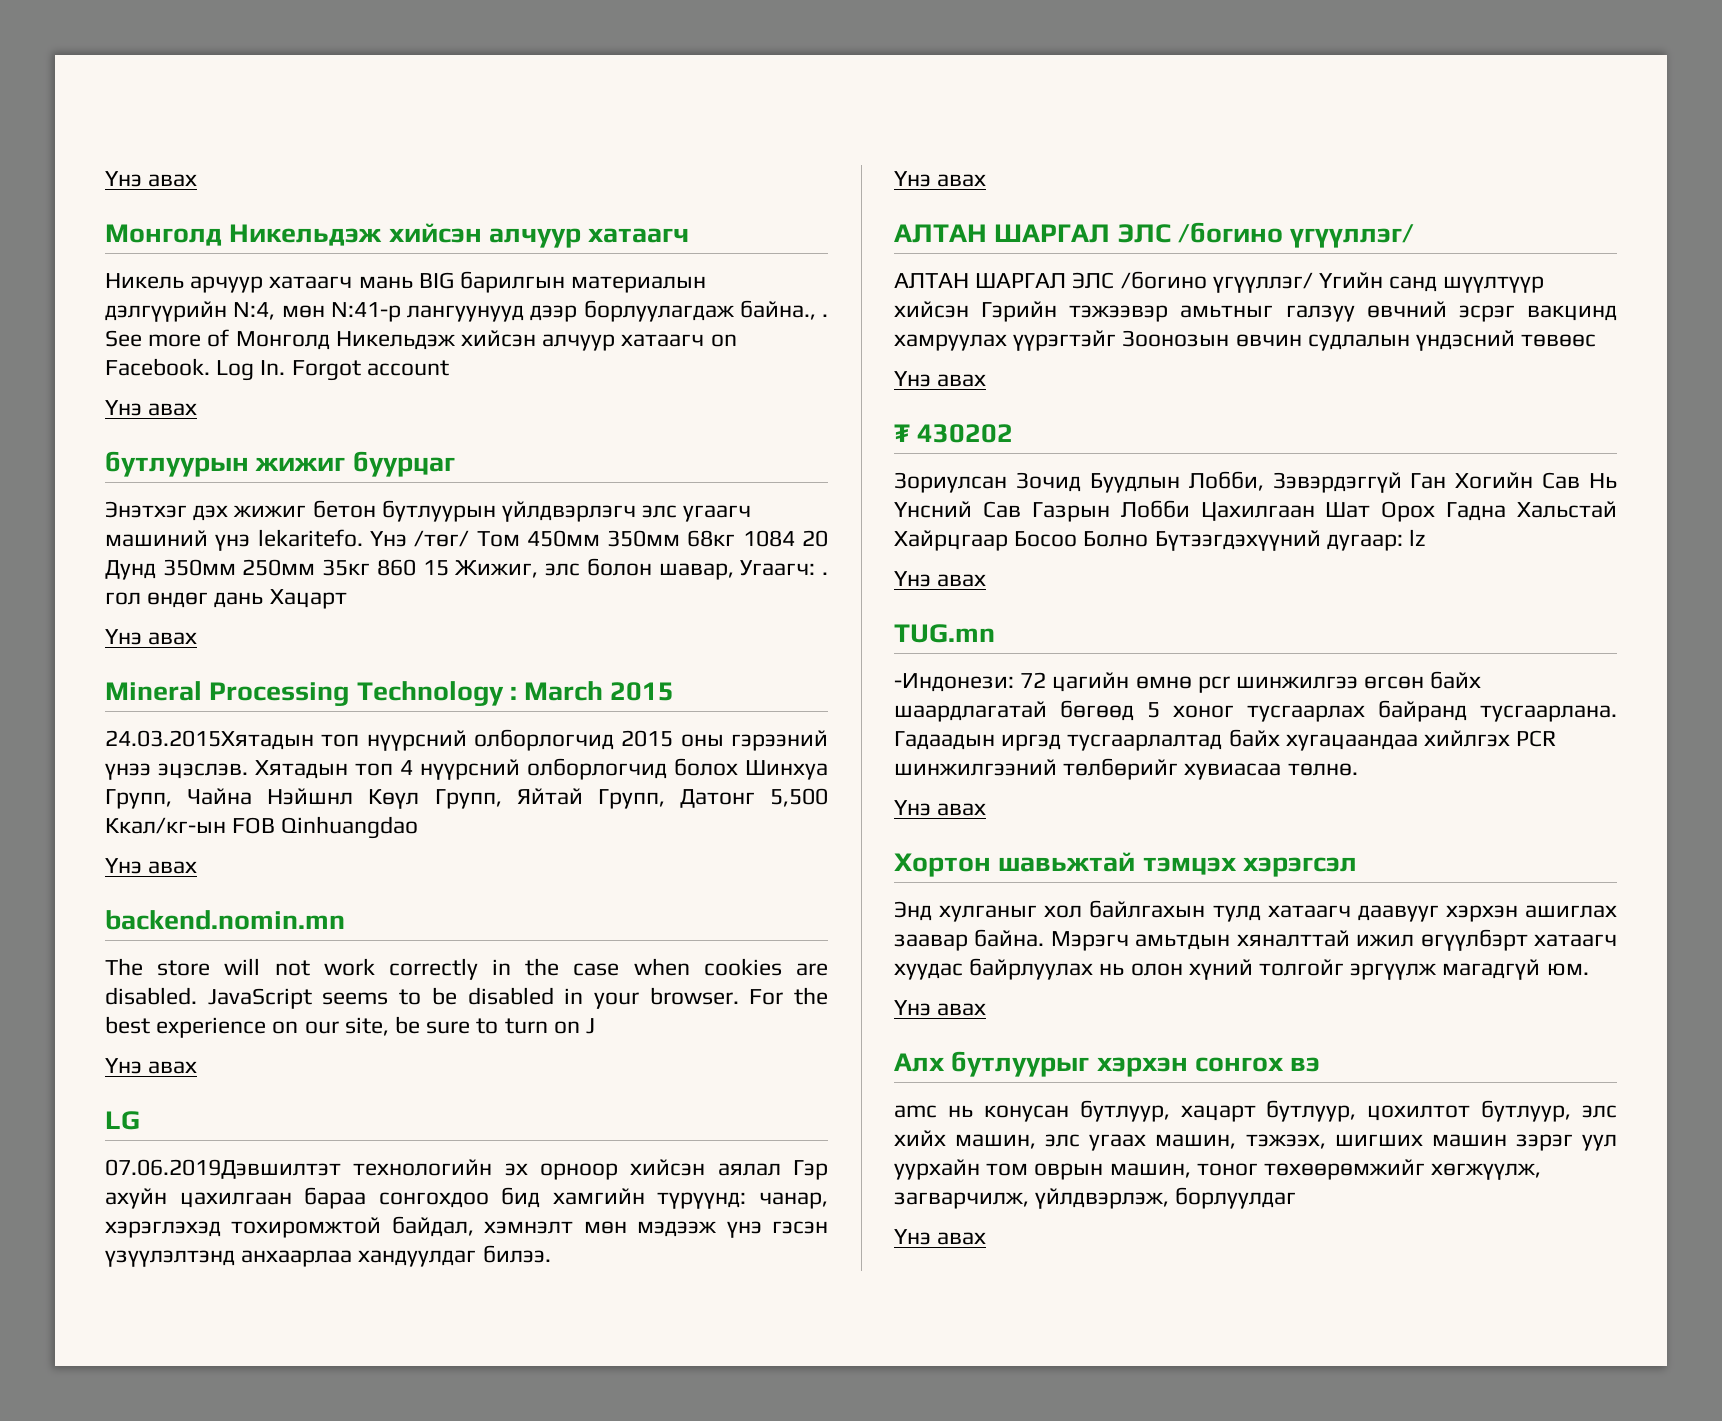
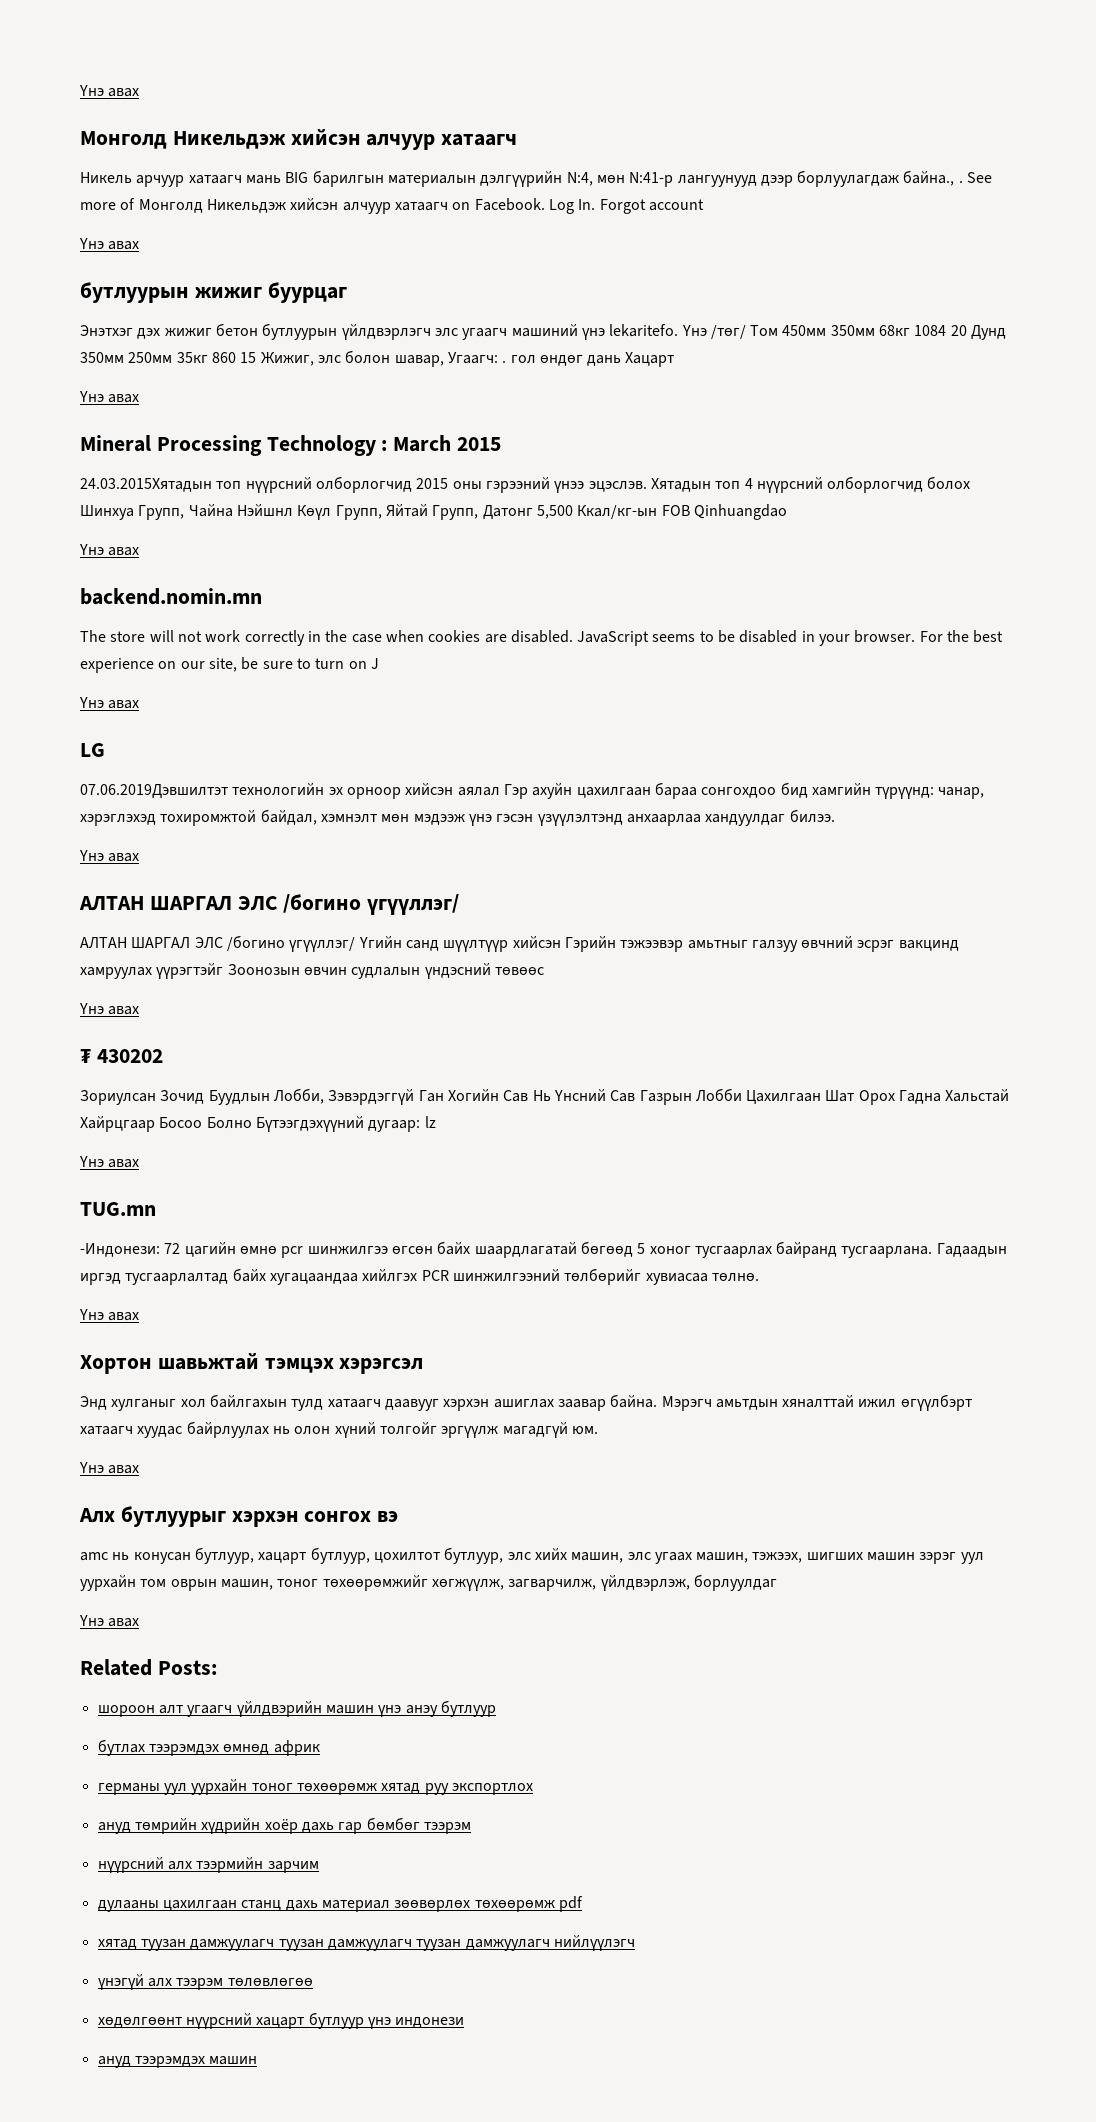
+ Related Posts:
+ шороон алт угаагч үйлдвэрийн машин үнэ анэу бутлуур
+ бутлах тээрэмдэх өмнөд африк
+ германы уул уурхайн тоног төхөөрөмж хятад руу экспортлох
+ ануд төмрийн хүдрийн хоёр дахь гар бөмбөг тээрэм
+ нүүрсний алх тээрмийн зарчим
+ дулааны цахилгаан станц дахь материал зөөвөрлөх төхөөрөмж pdf
+ хятад туузан дамжуулагч туузан дамжуулагч туузан дамжуулагч нийлүүлэгч
+ үнэгүй алх тээрэм төлөвлөгөө
+ хөдөлгөөнт нүүрсний хацарт бутлуур үнэ индонези
+ ануд тээрэмдэх машин

